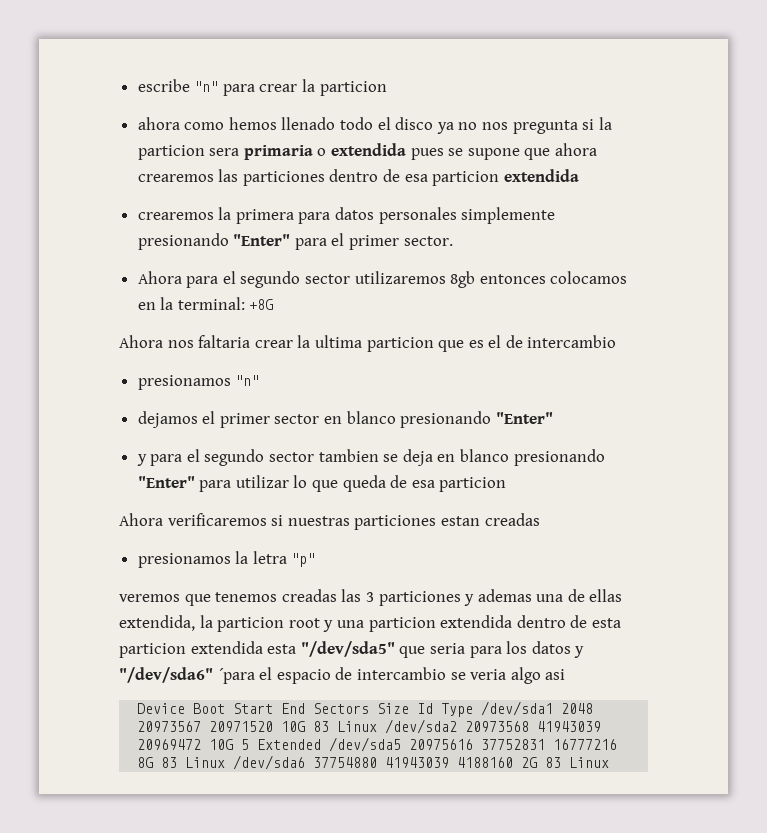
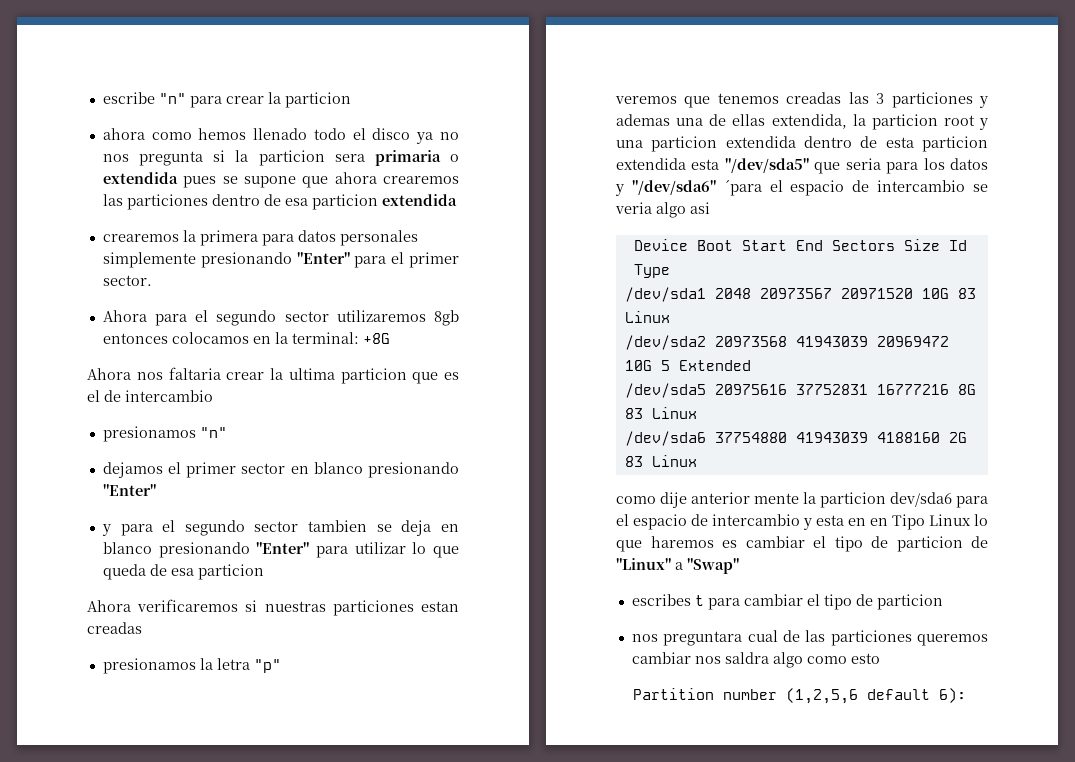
- Device Boot Start End Sectors Size Id Type /dev/sda1 2048 20973567 20971520 10G 83 Linux /dev/sda2 20973568 41943039 20969472 10G 5 Extended /dev/sda5 20975616 37752831 16777216 8G 83 Linux /dev/sda6 37754880 41943039 4188160 2G 83 Linux
+ Device Boot Start End Sectors Size Id Type
+ /dev/sda1 2048 20973567 20971520 10G 83 Linux
+ /dev/sda2 20973568 41943039 20969472 10G 5 Extended
+ /dev/sda5 20975616 37752831 16777216 8G 83 Linux
+ /dev/sda6 37754880 41943039 4188160 2G 83 Linux
+ como dije anterior mente la particion dev/sda6 para el espacio de intercambio y esta en en Tipo Linux lo que haremos es cambiar el tipo de particion de "Linux" a "Swap"
+ escribes t para cambiar el tipo de particion
+ nos preguntara cual de las particiones queremos cambiar nos saldra algo como esto
+ Partition number (1,2,5,6 default 6):

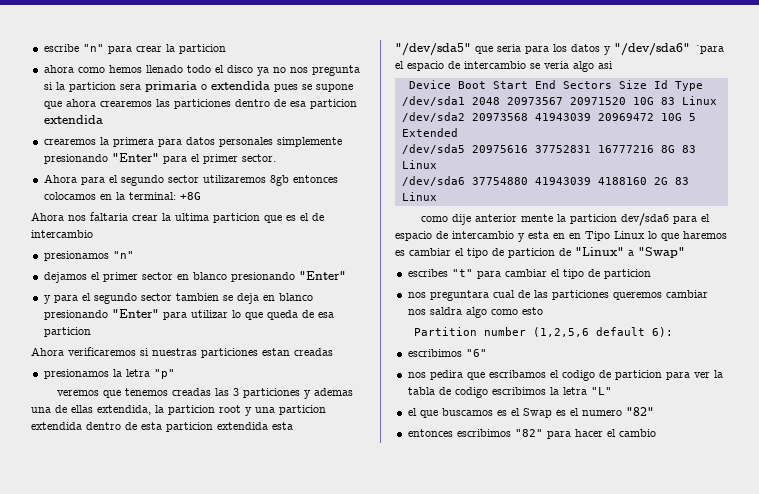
- escribes t para cambiar el tipo de particion
+ escribes "t" para cambiar el tipo de particion
+ escribimos "6"
+ nos pedira que escribamos el codigo de particion para ver la tabla de codigo escribimos la letra "L"
+ el que buscamos es el Swap es el numero "82"
+ entonces escribimos "82" para hacer el cambio

